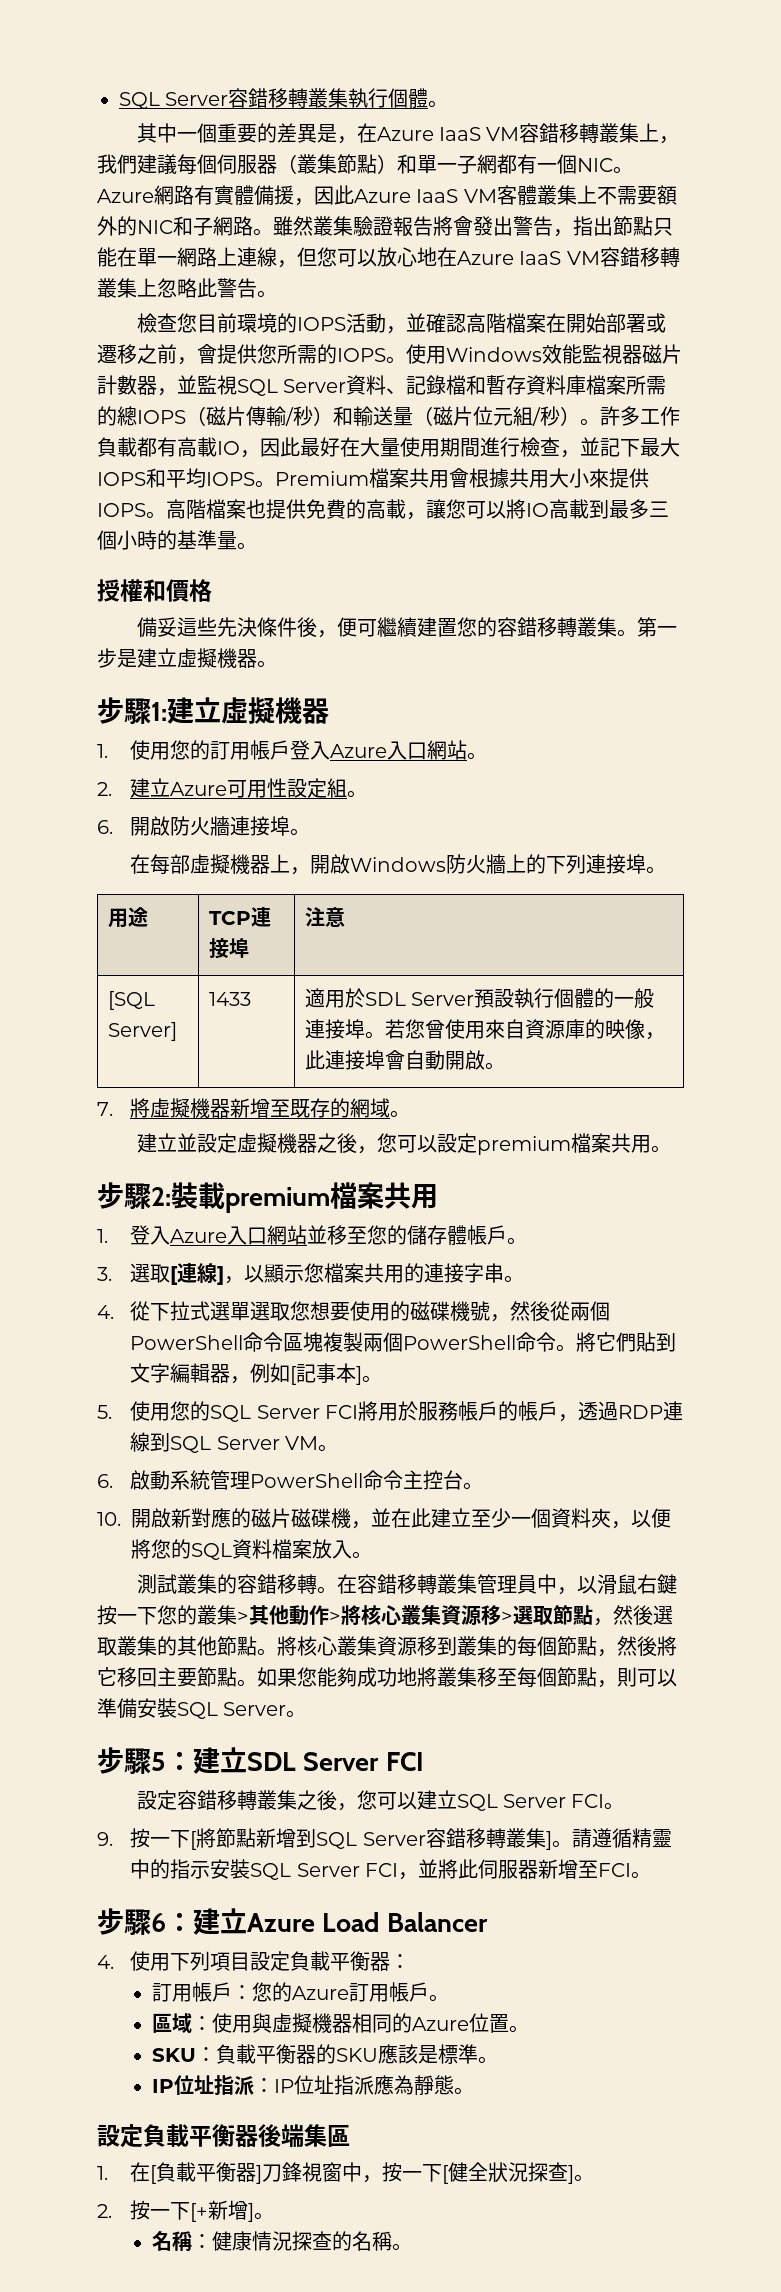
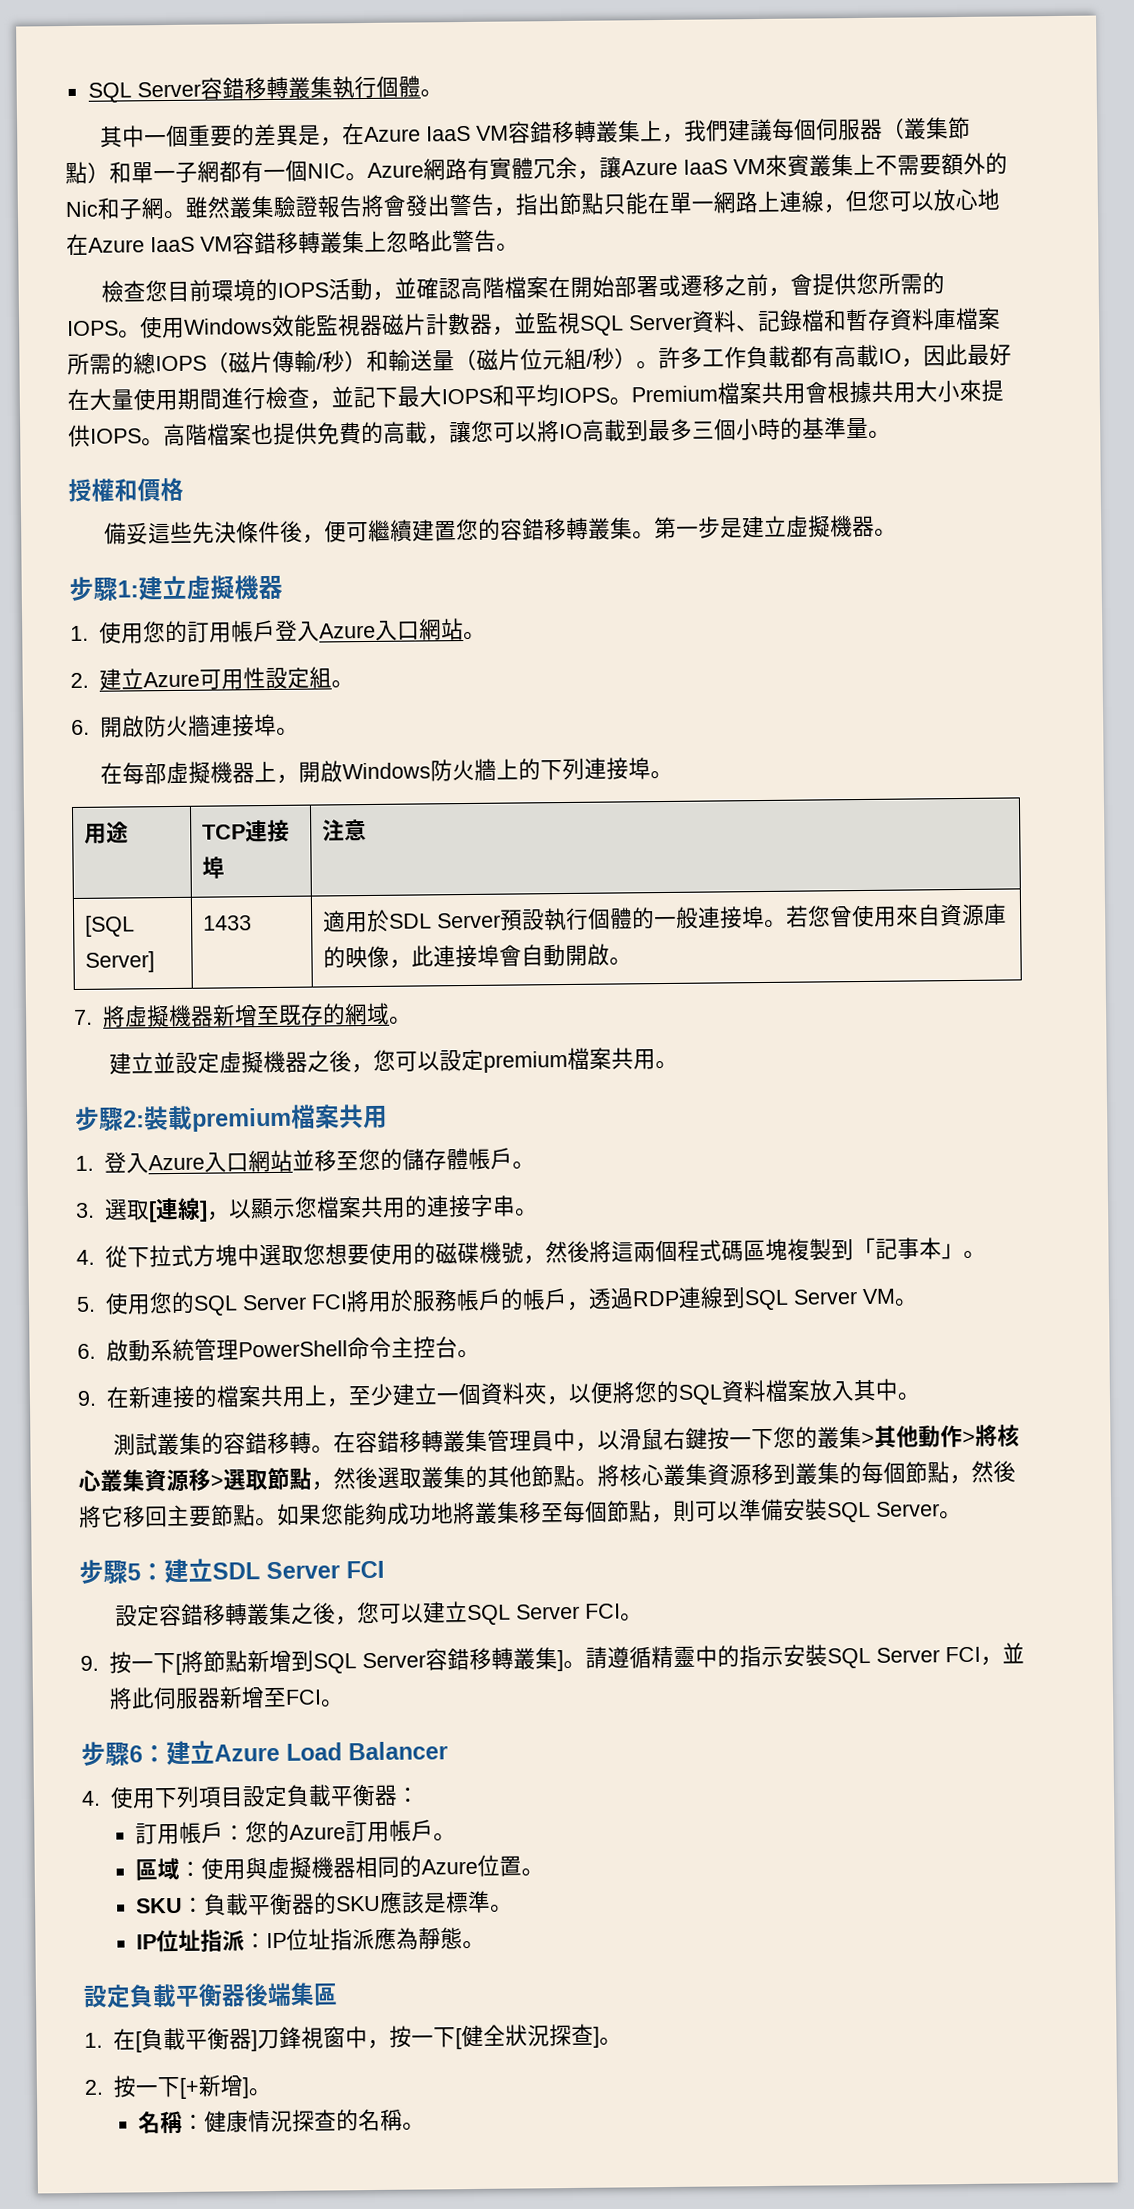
- Azure網路有實體備援，因此Azure IaaS VM客體叢集上不需要額外的NIC和子網路。
+ Azure網路有實體冗余，讓Azure IaaS VM來賓叢集上不需要額外的Nic和子網。
- 4.從下拉式選單選取您想要使用的磁碟機號，然後從兩個PowerShell命令區塊複製兩個PowerShell命令。將它們貼到文字編輯器，例如[記事本]。
+ 4.從下拉式方塊中選取您想要使用的磁碟機號，然後將這兩個程式碼區塊複製到「記事本」。
- 10.開啟新對應的磁片磁碟機，並在此建立至少一個資料夾，以便將您的SQL資料檔案放入。
+ 9.在新連接的檔案共用上，至少建立一個資料夾，以便將您的SQL資料檔案放入其中。

